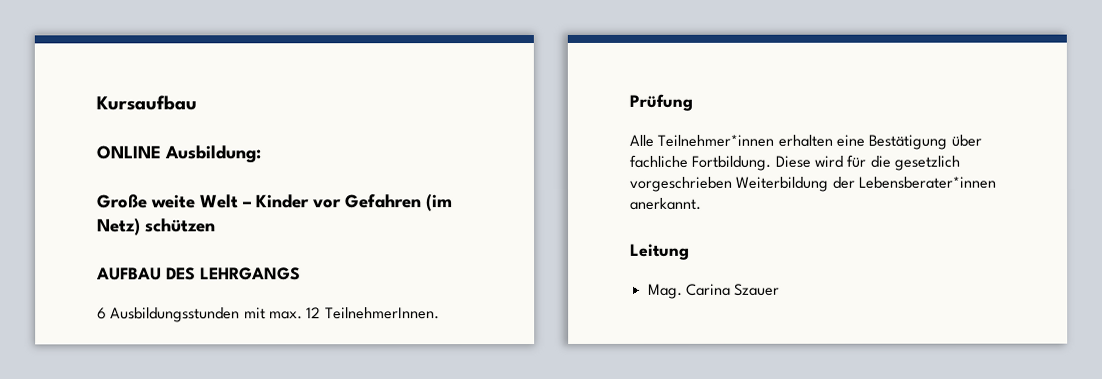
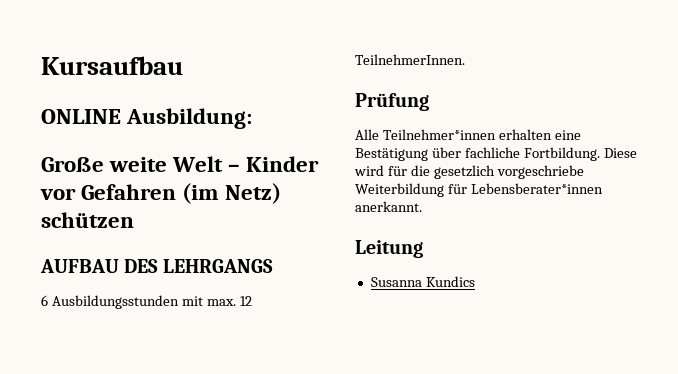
- Diese wird für die gesetzlich vorgeschrieben Weiterbildung der Lebensberater*innen anerkannt.
+ Diese wird für die gesetzlich vorgeschriebe Weiterbildung für Lebensberater*innen anerkannt.
- Mag. Carina Szauer
+ Susanna Kundics

